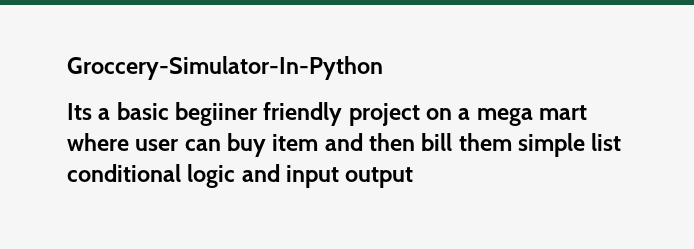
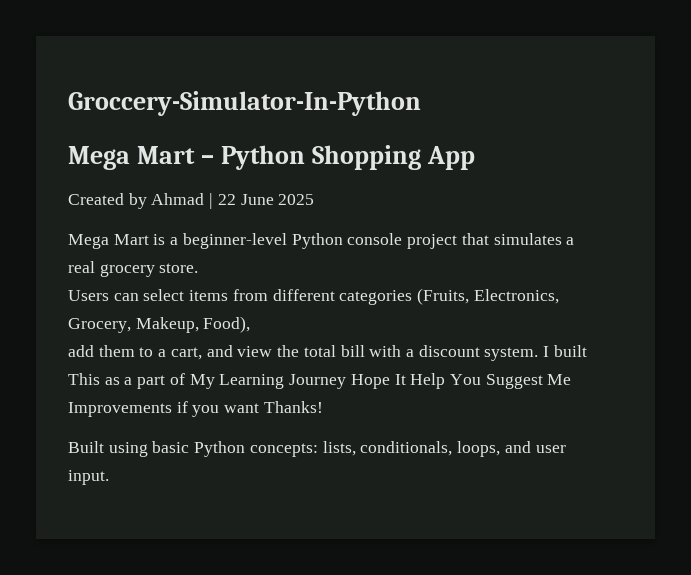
- Its a basic begiiner friendly project on a mega mart where user can buy item and then bill them simple list conditional logic and input output
+ Mega Mart – Python Shopping App
+ Created by Ahmad | 22 June 2025
+ Mega Mart is a beginner-level Python console project that simulates a real grocery store.
+ Users can select items from different categories (Fruits, Electronics, Grocery, Makeup, Food),
+ add them to a cart, and view the total bill with a discount system. I built This as a part of My Learning Journey Hope It Help You Suggest Me Improvements if you want Thanks!
+ Built using basic Python concepts: lists, conditionals, loops, and user input.

